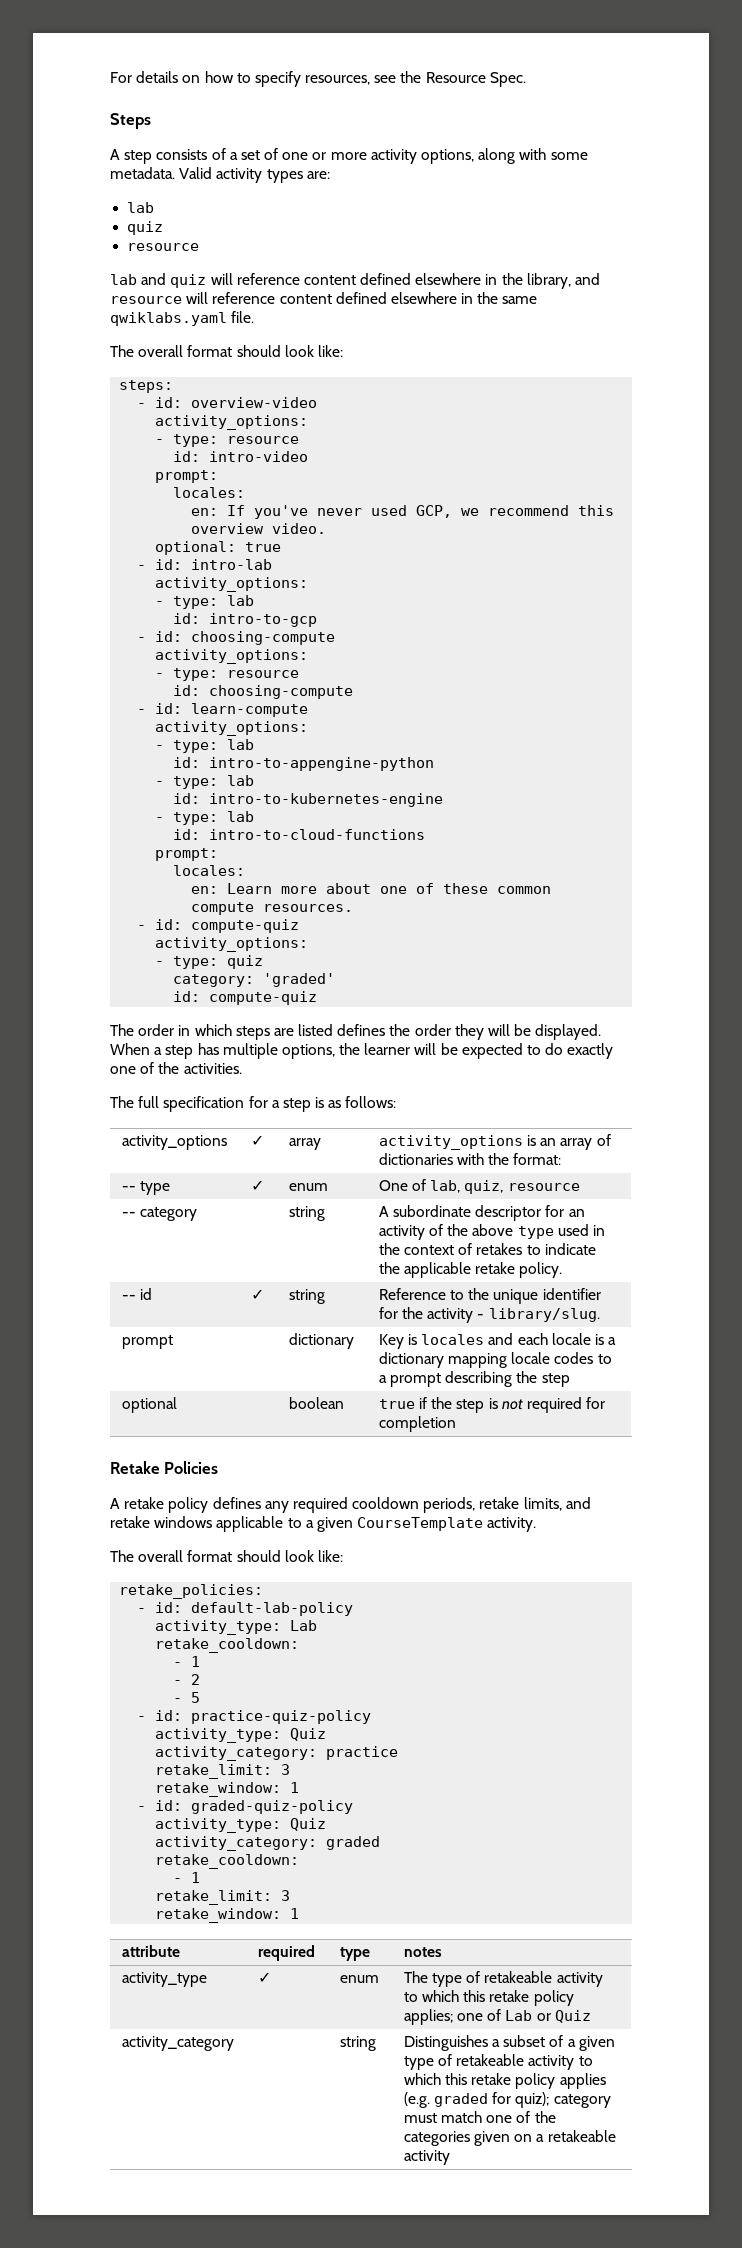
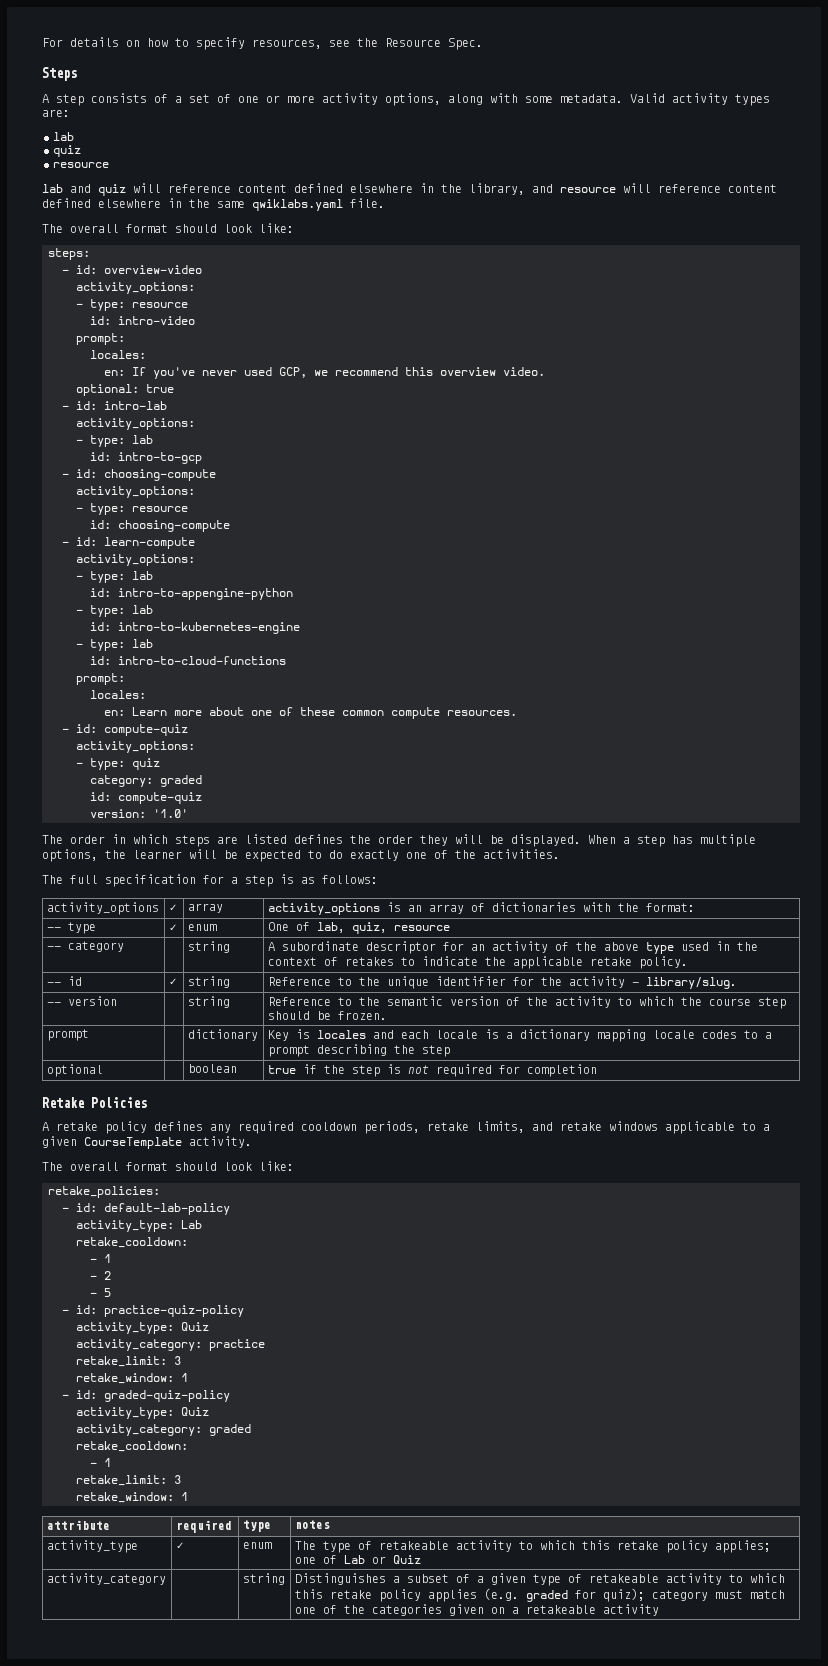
- category: 'graded'
+ category: graded
  id: compute-quiz
+ version: '1.0'
+ -- version | | string | Reference to the semantic version of the activity to which the course step should be frozen.

